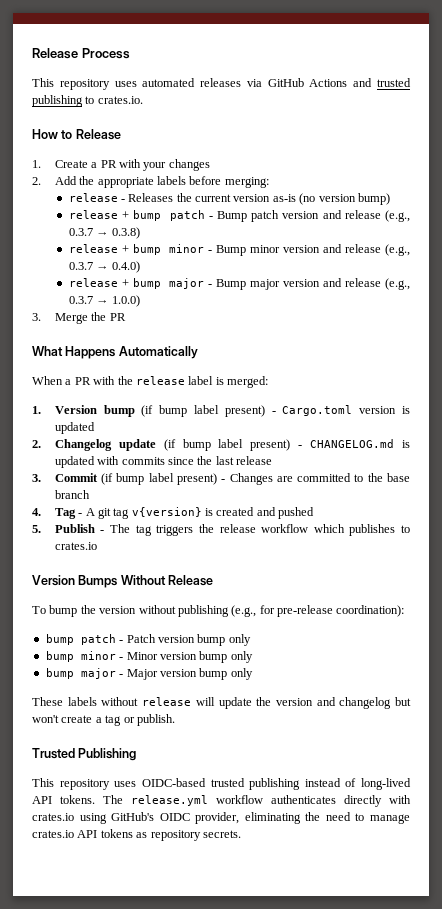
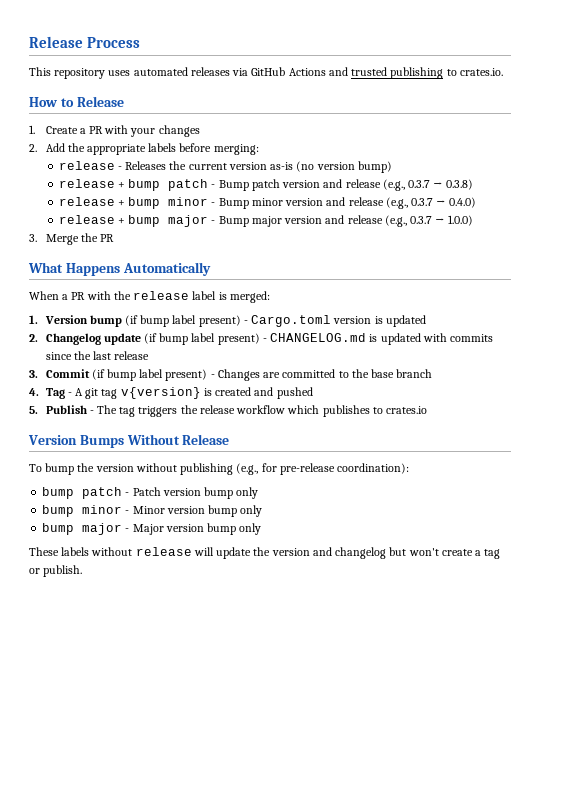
- Trusted Publishing
- This repository uses OIDC-based trusted publishing instead of long-lived API tokens. The release.yml workflow authenticates directly with crates.io using GitHub's OIDC provider, eliminating the need to manage crates.io API tokens as repository secrets.

